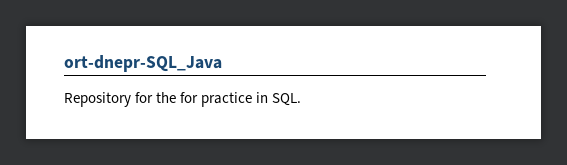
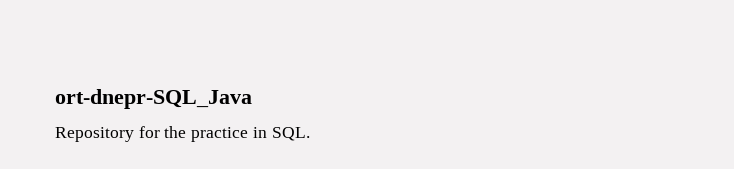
- Repository for the for practice in SQL.
+ Repository for the practice in SQL.

